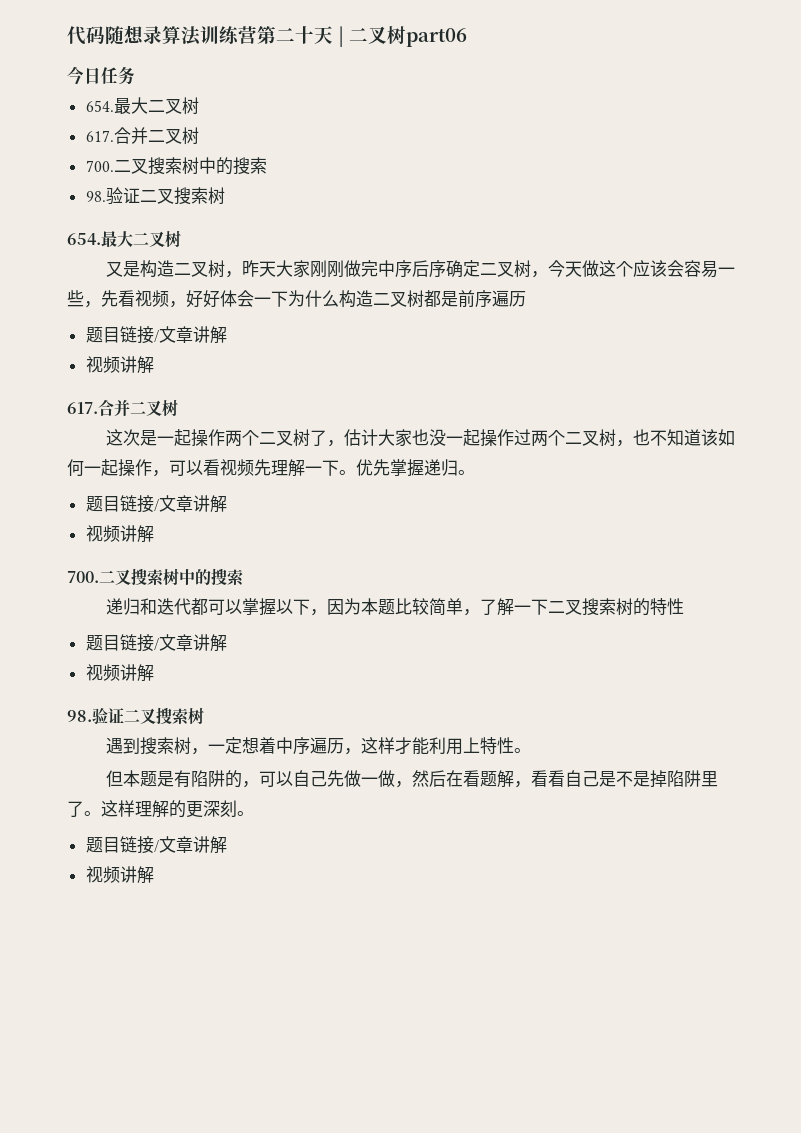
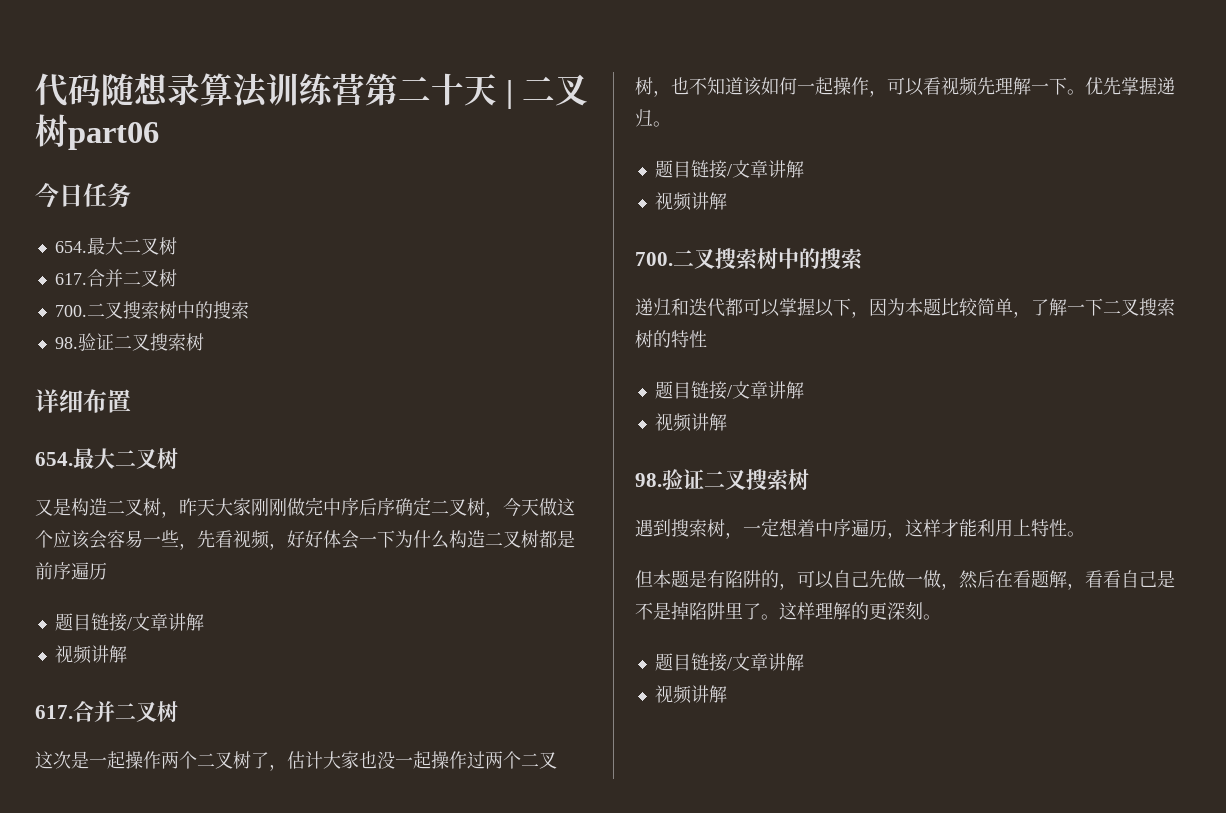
+ 详细布置

